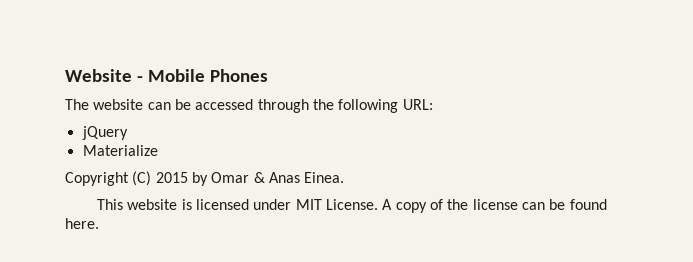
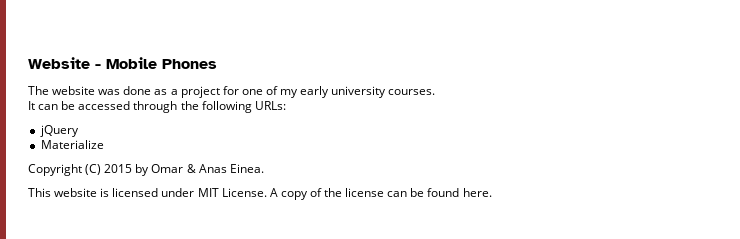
- The website can be accessed through the following URL:
+ The website was done as a project for one of my early university courses.
+ It can be accessed through the following URLs:

